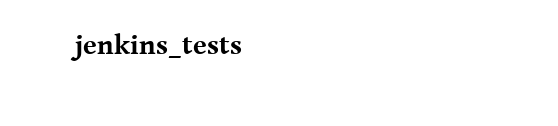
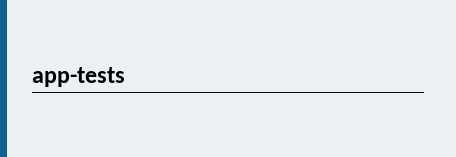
- jenkins_tests
+ app-tests

